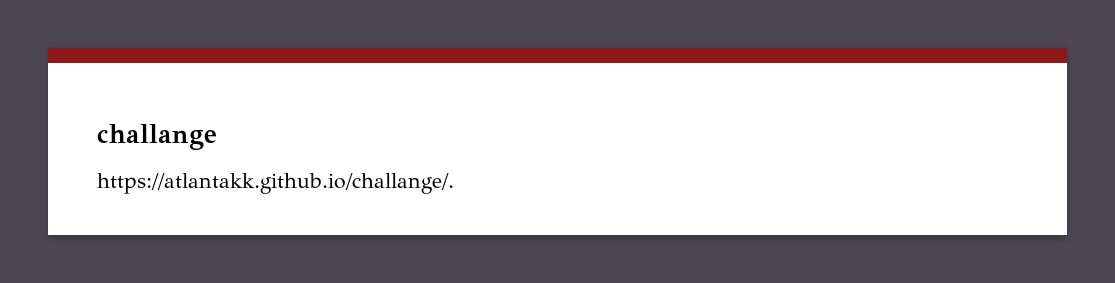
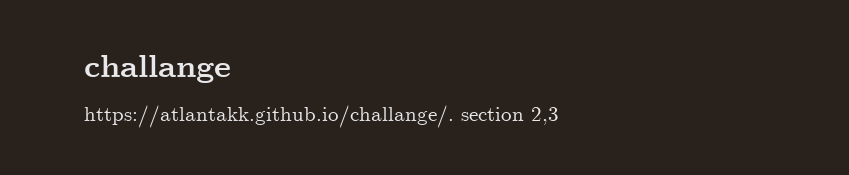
- https://atlantakk.github.io/challange/.
+ https://atlantakk.github.io/challange/. section 2,3

